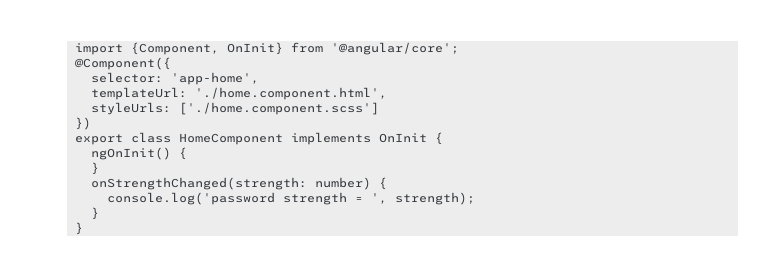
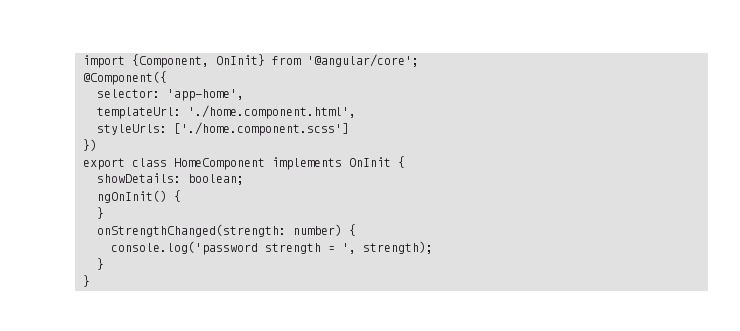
+ showDetails: boolean;

